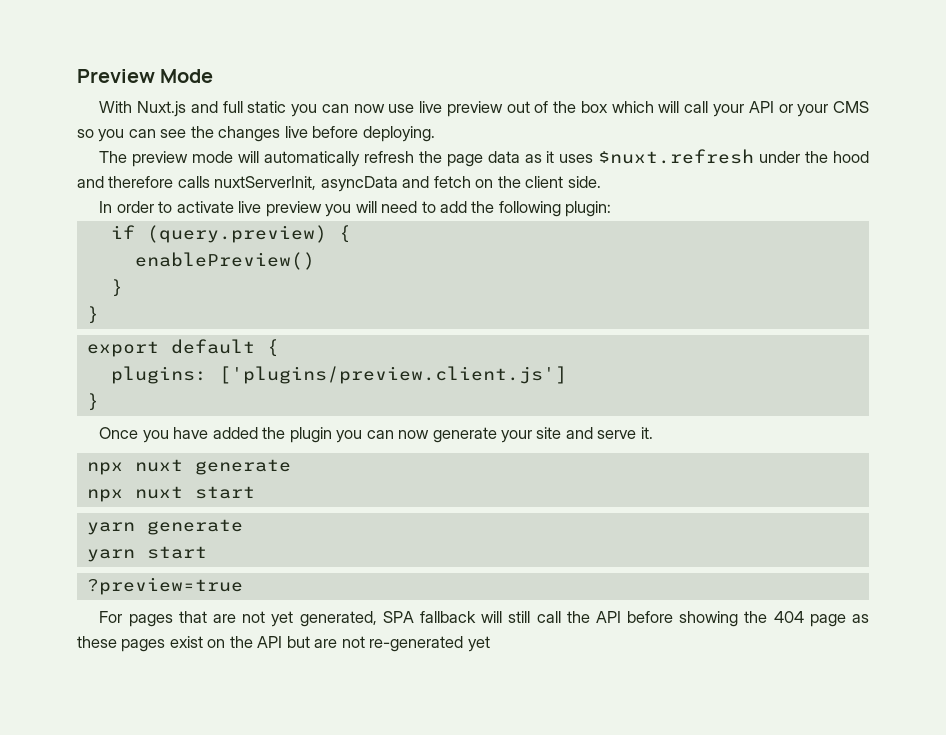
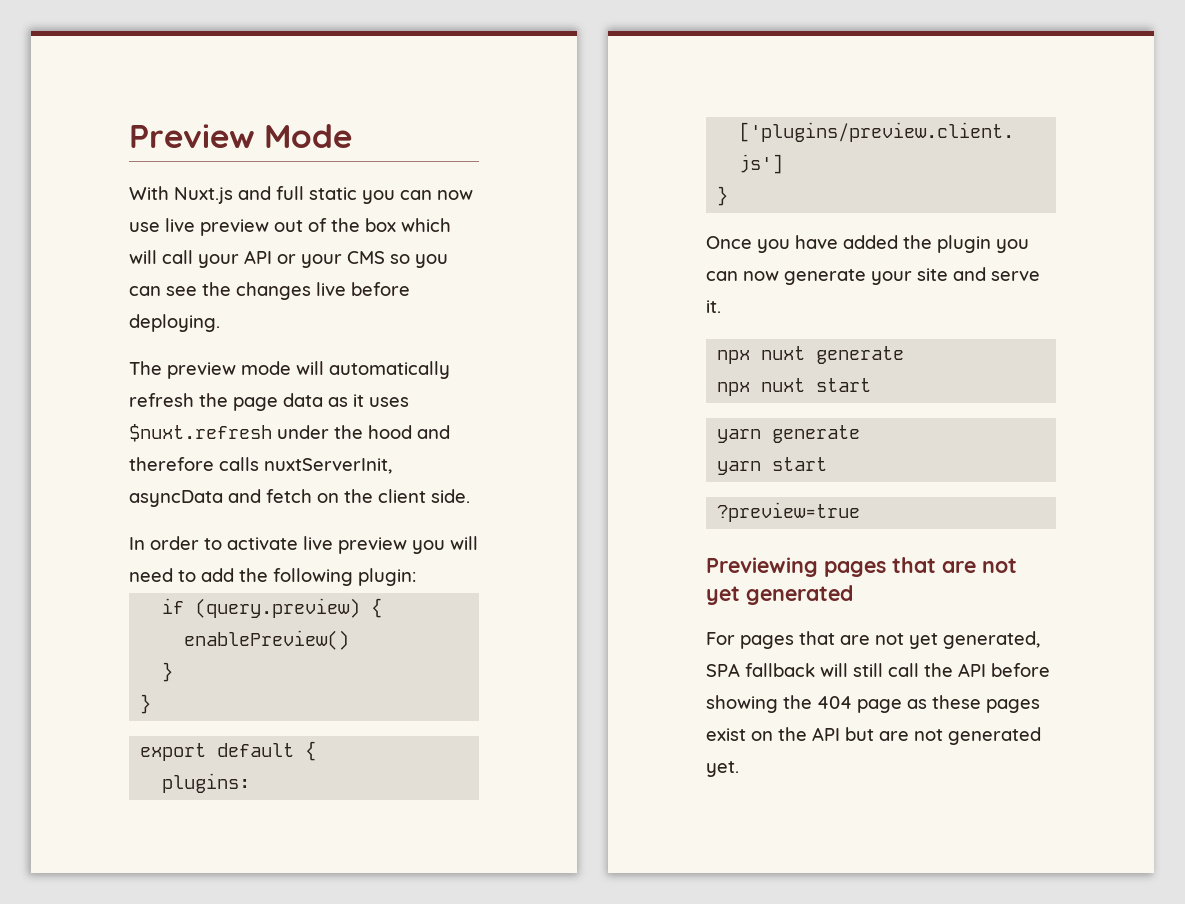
+ Previewing pages that are not yet generated
- For pages that are not yet generated, SPA fallback will still call the API before showing the 404 page as these pages exist on the API but are not re-generated yet
+ For pages that are not yet generated, SPA fallback will still call the API before showing the 404 page as these pages exist on the API but are not generated yet.

